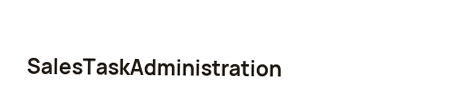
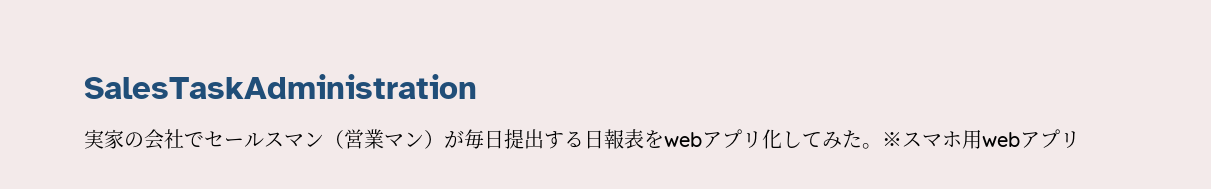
+ 実家の会社でセールスマン（営業マン）が毎日提出する日報表をwebアプリ化してみた。※スマホ用webアプリ

